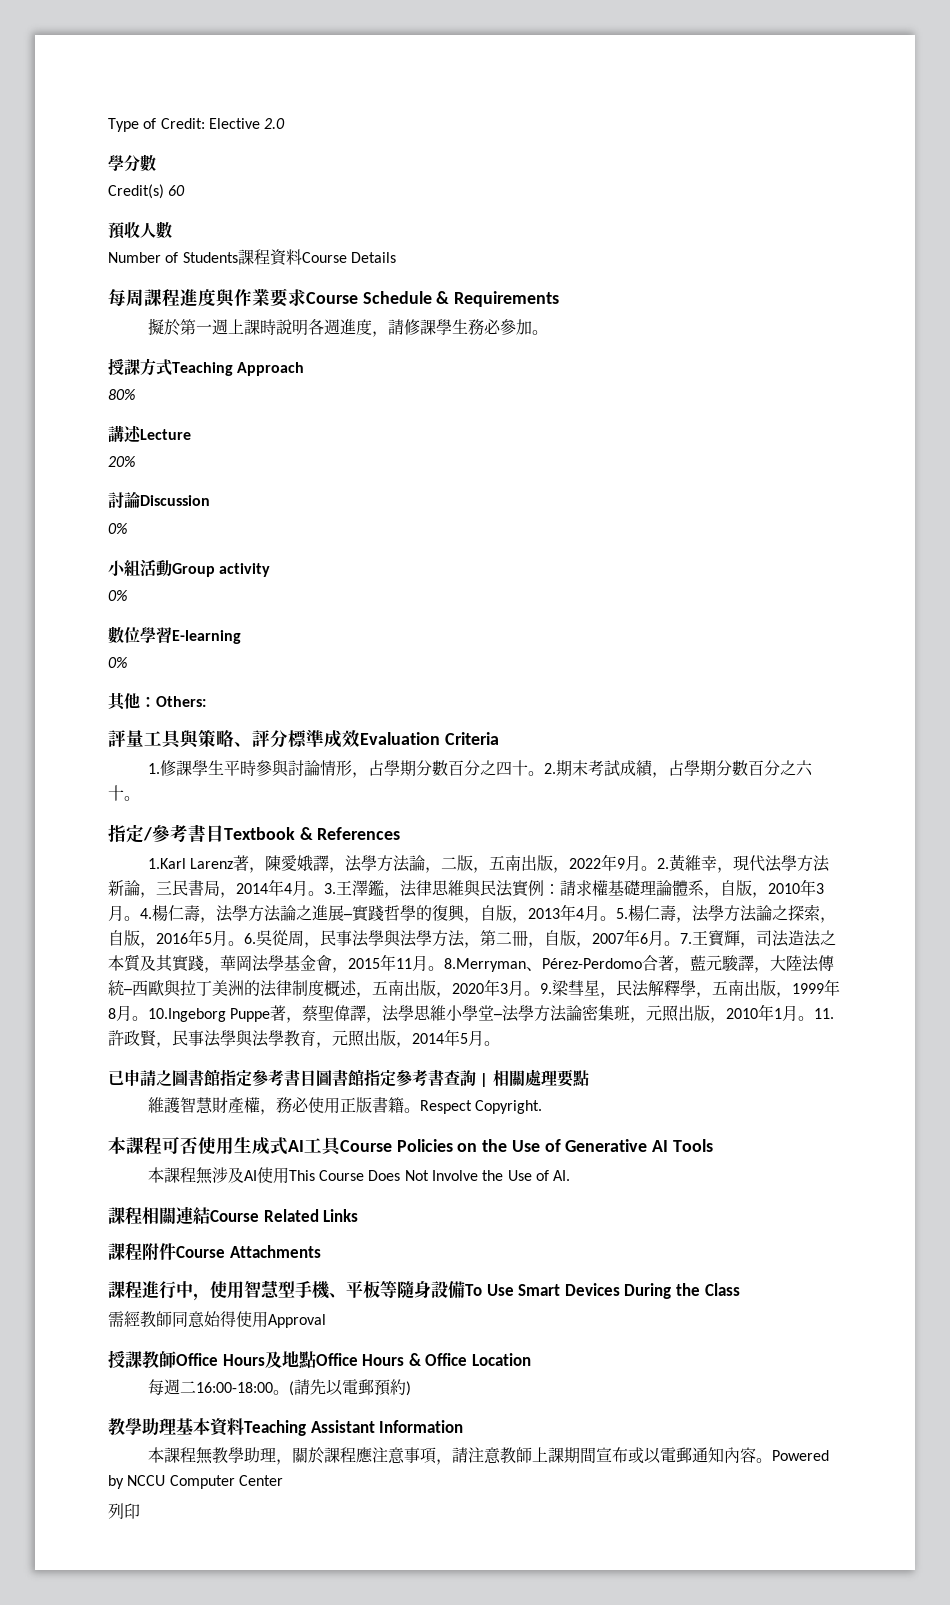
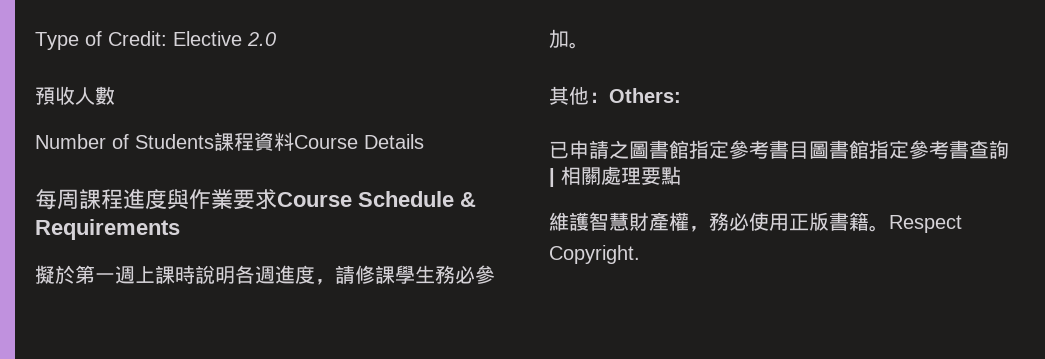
- 學分數
- Credit(s) 60
- 授課方式Teaching Approach
- 80%
- 講述Lecture
- 20%
- 討論Discussion
- 0%
- 小組活動Group activity
- 0%
- 數位學習E-learning
- 0%
  其他：Others:
- 評量工具與策略、評分標準成效Evaluation Criteria
- 1.修課學生平時參與討論情形，占學期分數百分之四十。2.期末考試成績，占學期分數百分之六十。
- 指定/參考書目Textbook & References
- 1.Karl Larenz著，陳愛娥譯，法學方法論，二版，五南出版，2022年9月。2.黃維幸，現代法學方法新論，三民書局，2014年4月。3.王澤鑑，法律思維與民法實例：請求權基礎理論體系，自版，2010年3月。4.楊仁壽，法學方法論之進展─實踐哲學的復興，自版，2013年4月。5.楊仁壽，法學方法論之探索，自版，2016年5月。6.吳從周，民事法學與法學方法，第二冊，自版，2007年6月。7.王寶輝，司法造法之本質及其實踐，華岡法學基金會，2015年11月。8.Merryman、Pérez-Perdomo合著，藍元駿譯，大陸法傳統─西歐與拉丁美洲的法律制度概述，五南出版，2020年3月。9.梁彗星，民法解釋學，五南出版，1999年8月。10.Ingeborg Puppe著，蔡聖偉譯，法學思維小學堂─法學方法論密集班，元照出版，2010年1月。11.許政賢，民事法學與法學教育，元照出版，2014年5月。
- 本課程可否使用生成式AI工具Course Policies on the Use of Generative AI Tools
- 本課程無涉及AI使用This Course Does Not Involve the Use of AI.
- 課程相關連結Course Related Links
- 課程附件Course Attachments
- 課程進行中，使用智慧型手機、平板等隨身設備To Use Smart Devices During the Class
- 需經教師同意始得使用Approval
- 授課教師Office Hours及地點Office Hours & Office Location
- 每週二16:00-18:00。(請先以電郵預約)
- 教學助理基本資料Teaching Assistant Information
- 本課程無教學助理，關於課程應注意事項，請注意教師上課期間宣布或以電郵通知內容。Powered by NCCU Computer Center
- 列印

